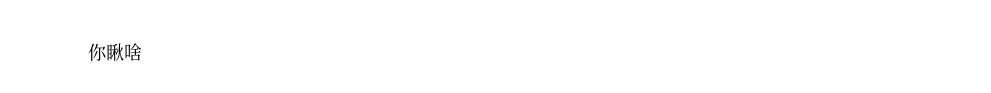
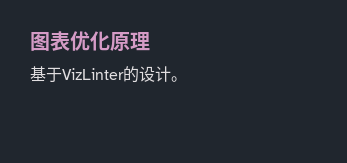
- 你瞅啥
+ 图表优化原理
+ 基于VizLinter的设计。

